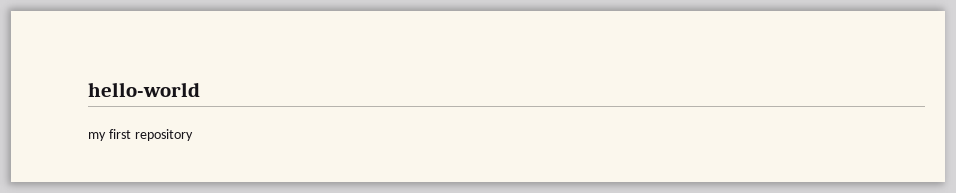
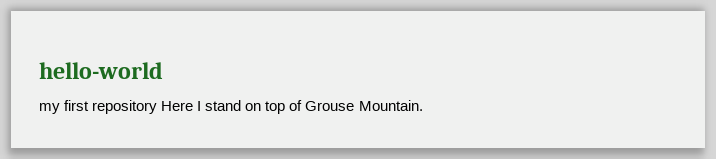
- my first repository
+ my first repository Here I stand on top of Grouse Mountain.

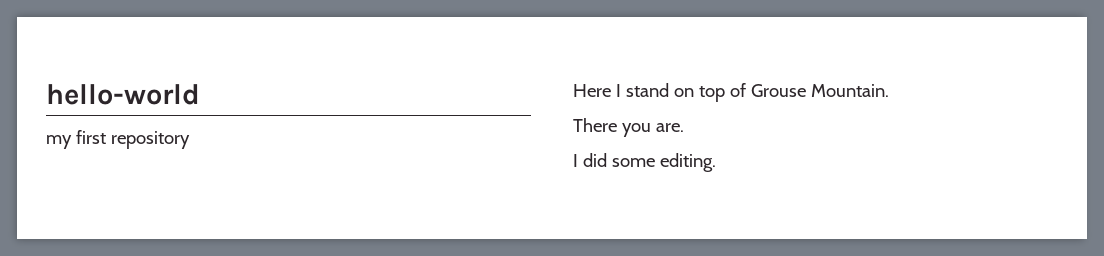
- my first repository Here I stand on top of Grouse Mountain.
+ my first repository
+ Here I stand on top of Grouse Mountain.
+ There you are.
+ I did some editing.

